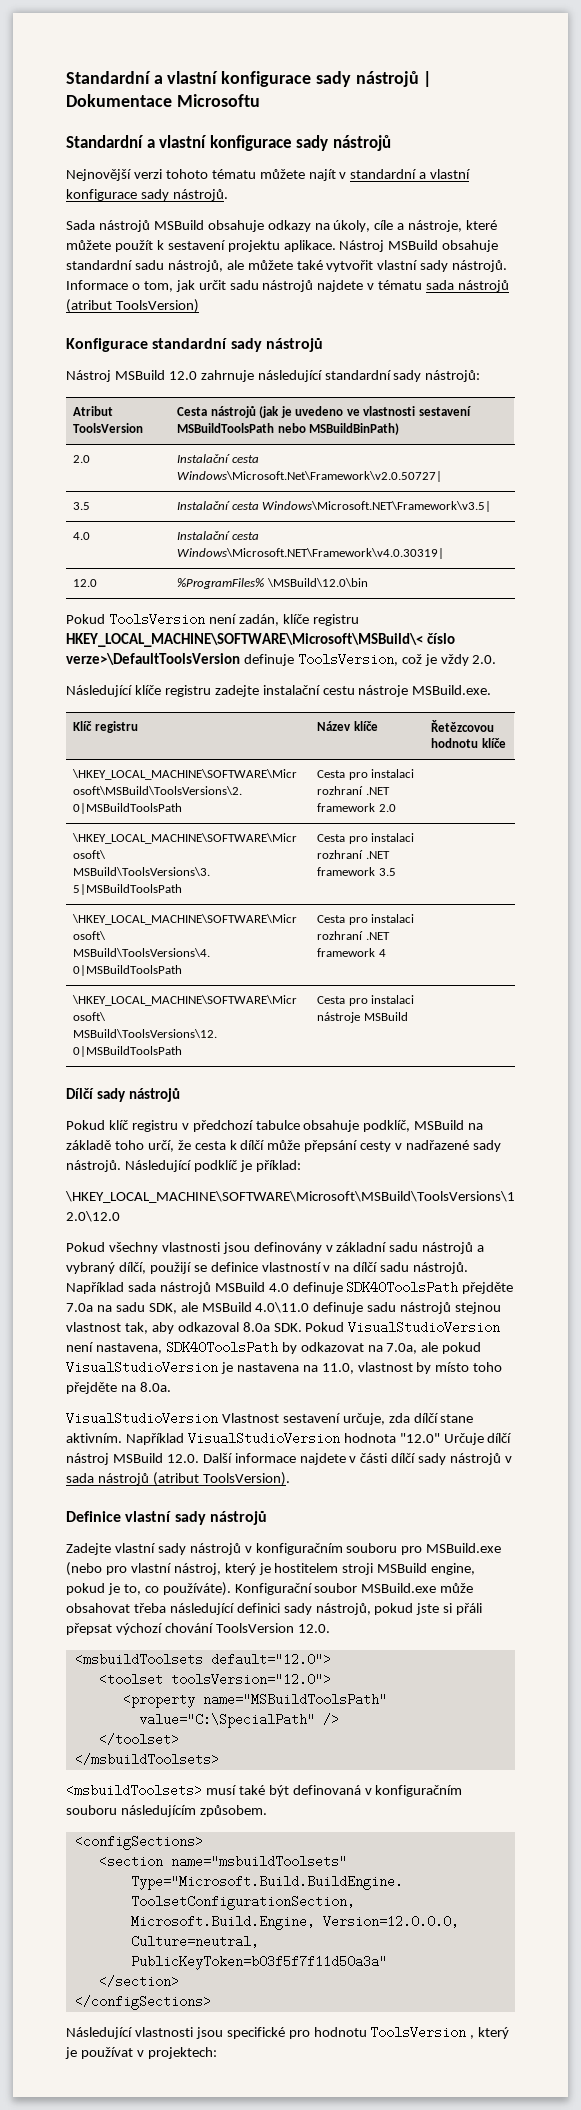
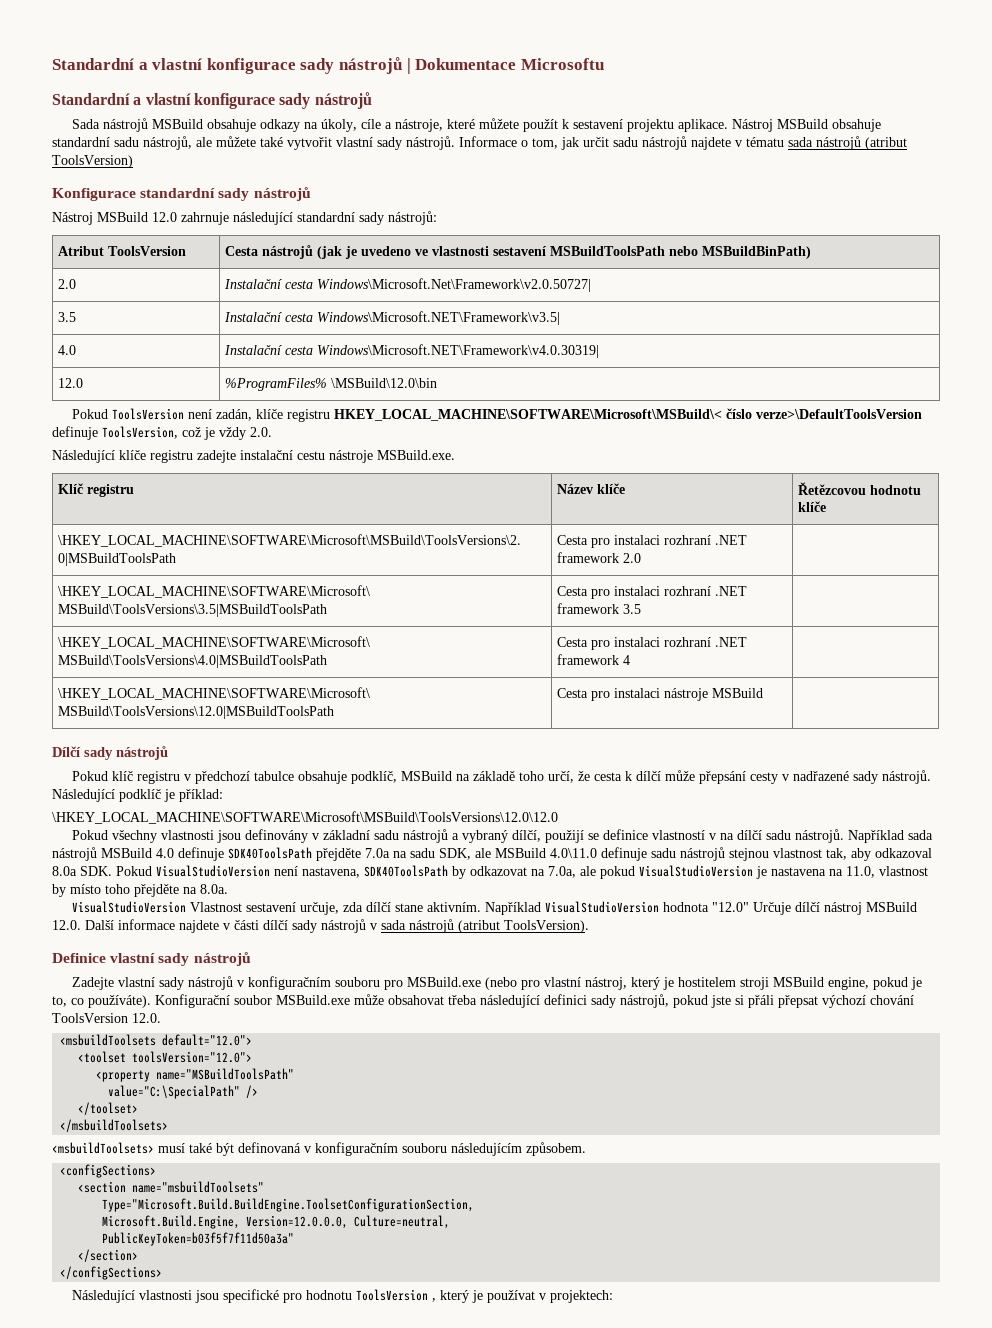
- Nejnovější verzi tohoto tématu můžete najít v standardní a vlastní konfigurace sady nástrojů.

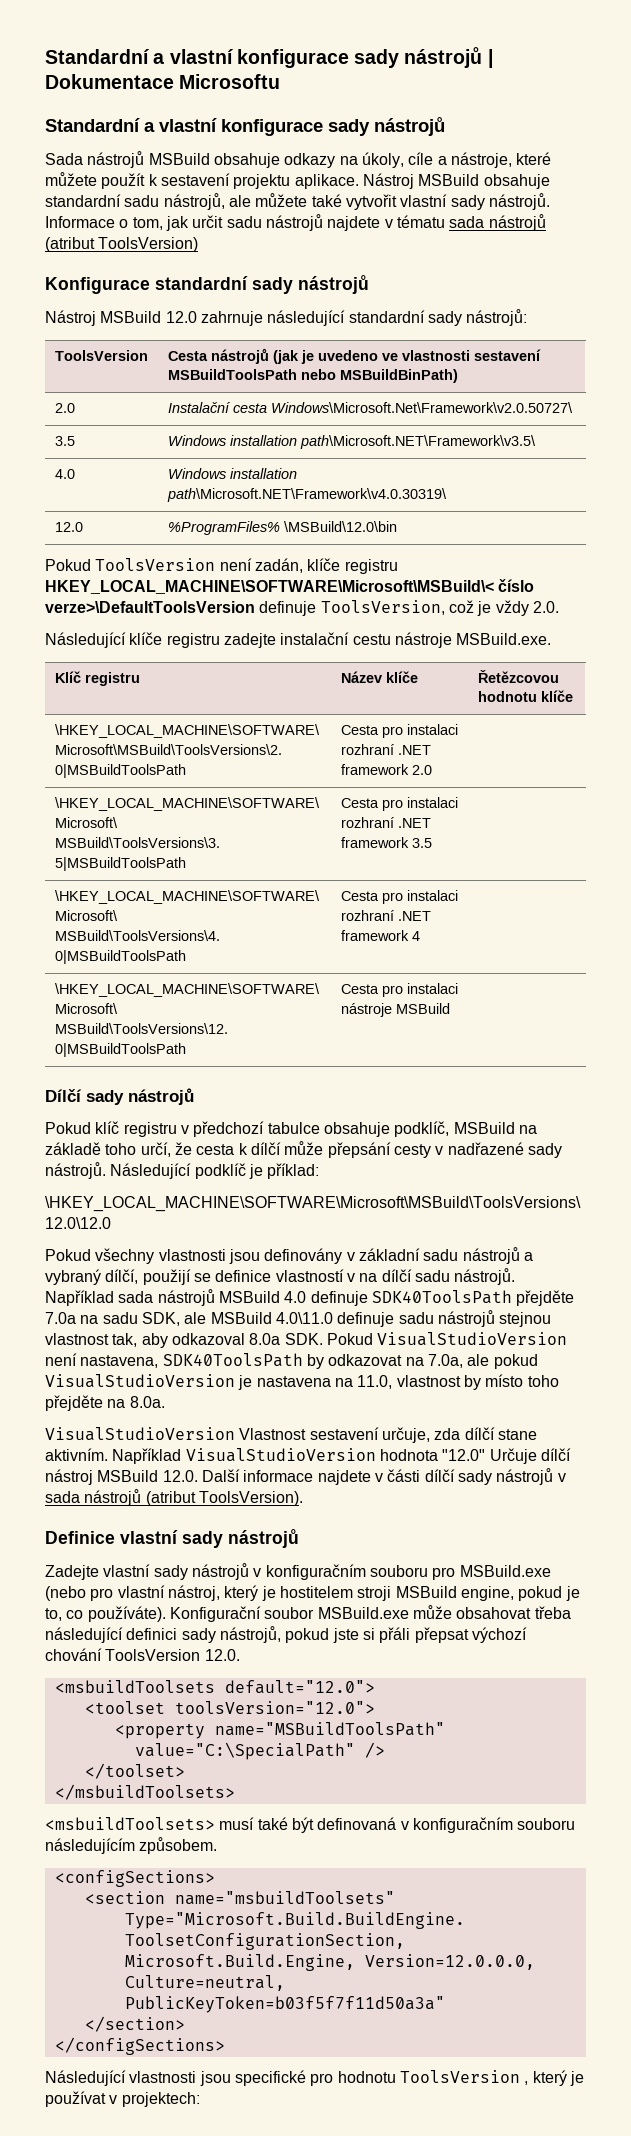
- Atribut ToolsVersion | Cesta nástrojů (jak je uvedeno ve vlastnosti sestavení MSBuildToolsPath nebo MSBuildBinPath)
+ ToolsVersion | Cesta nástrojů (jak je uvedeno ve vlastnosti sestavení MSBuildToolsPath nebo MSBuildBinPath)
- 2.0 | Instalační cesta Windows\Microsoft.Net\Framework\v2.0.50727|
- 3.5 | Instalační cesta Windows\Microsoft.NET\Framework\v3.5|
- 4.0 | Instalační cesta Windows\Microsoft.NET\Framework\v4.0.30319|
+ 2.0 | Instalační cesta Windows\Microsoft.Net\Framework\v2.0.50727\
+ 3.5 | Windows installation path\Microsoft.NET\Framework\v3.5\
+ 4.0 | Windows installation path\Microsoft.NET\Framework\v4.0.30319\

